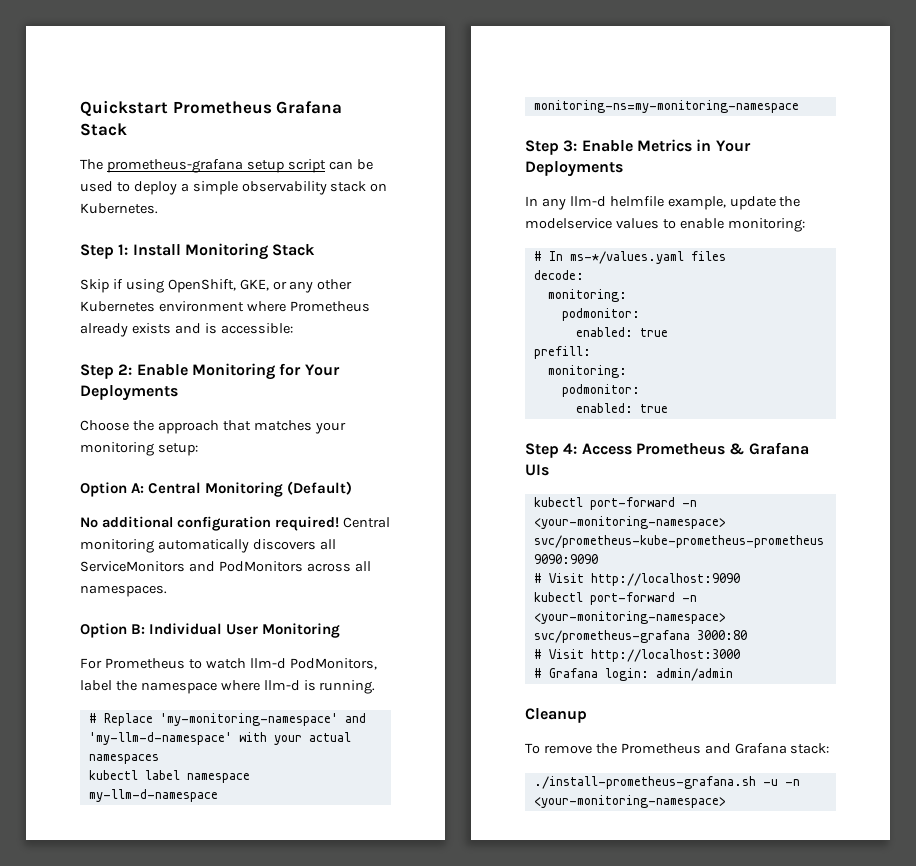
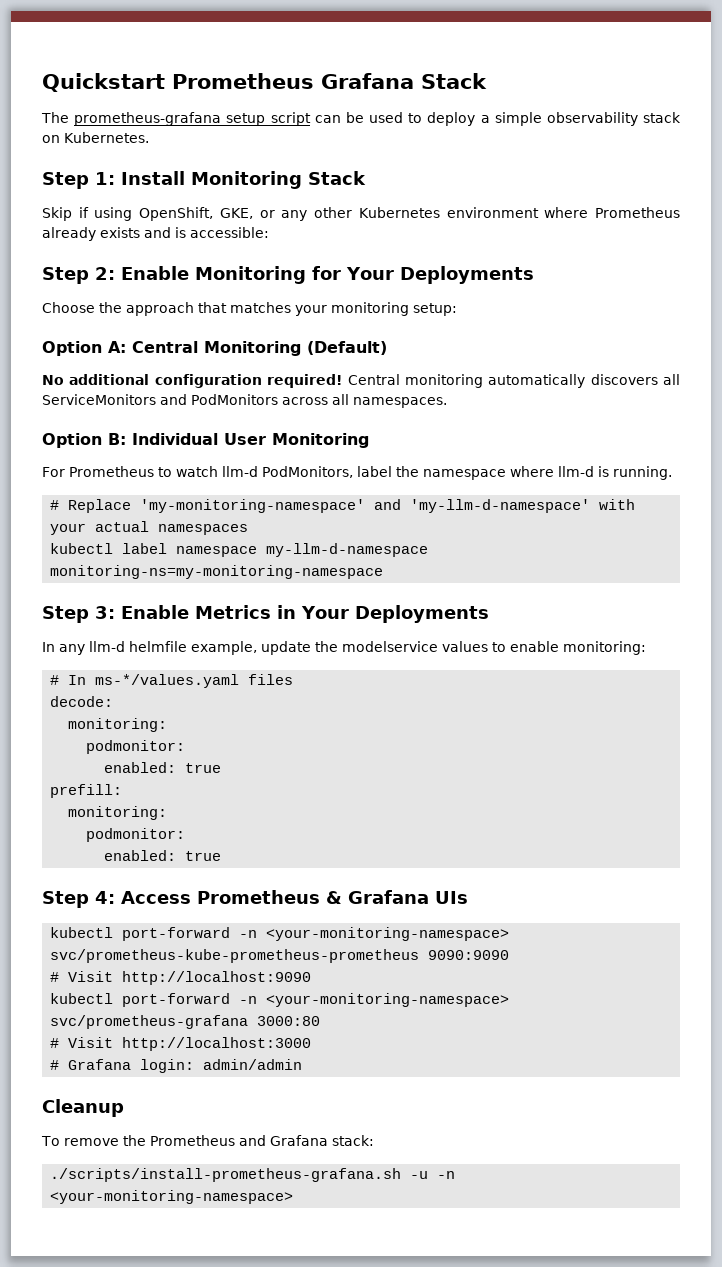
- ./install-prometheus-grafana.sh -u -n <your-monitoring-namespace>
+ ./scripts/install-prometheus-grafana.sh -u -n <your-monitoring-namespace>

